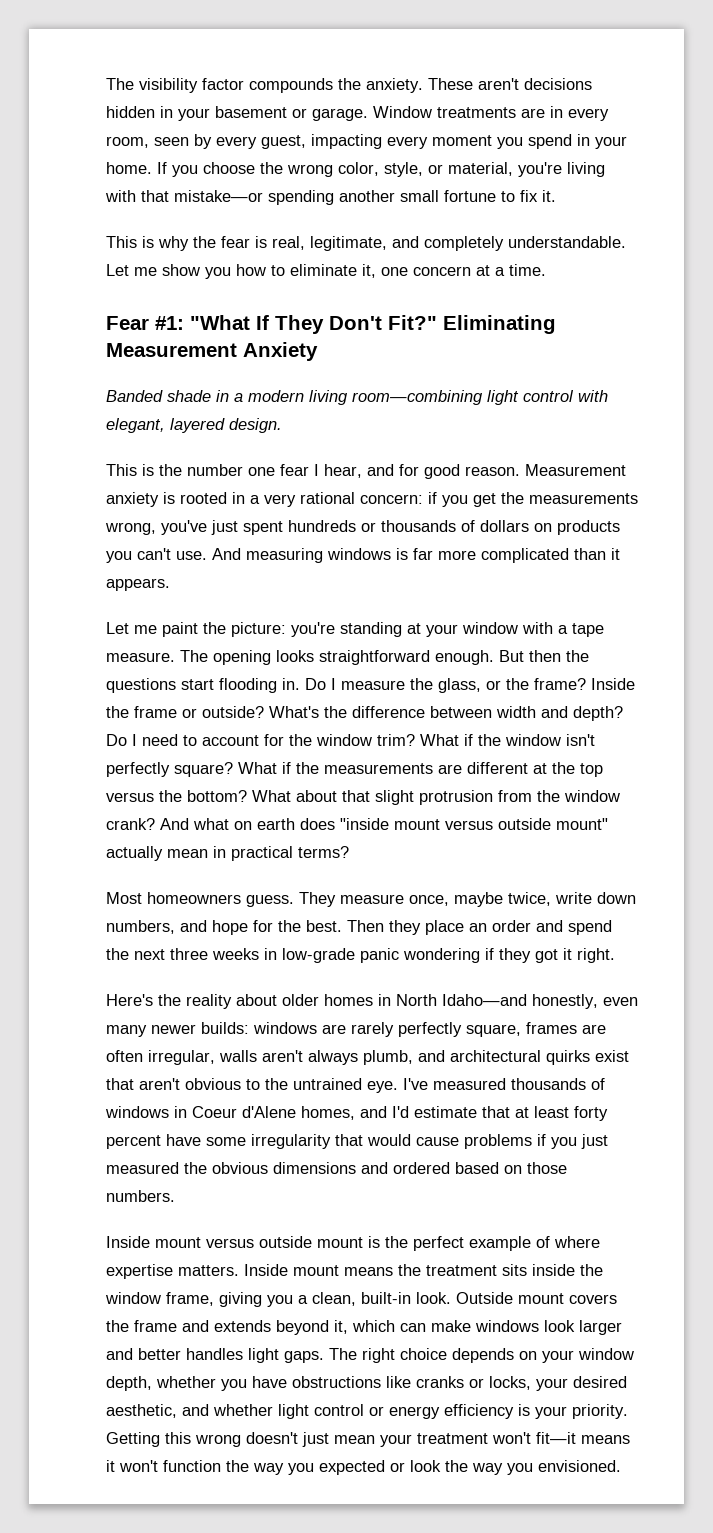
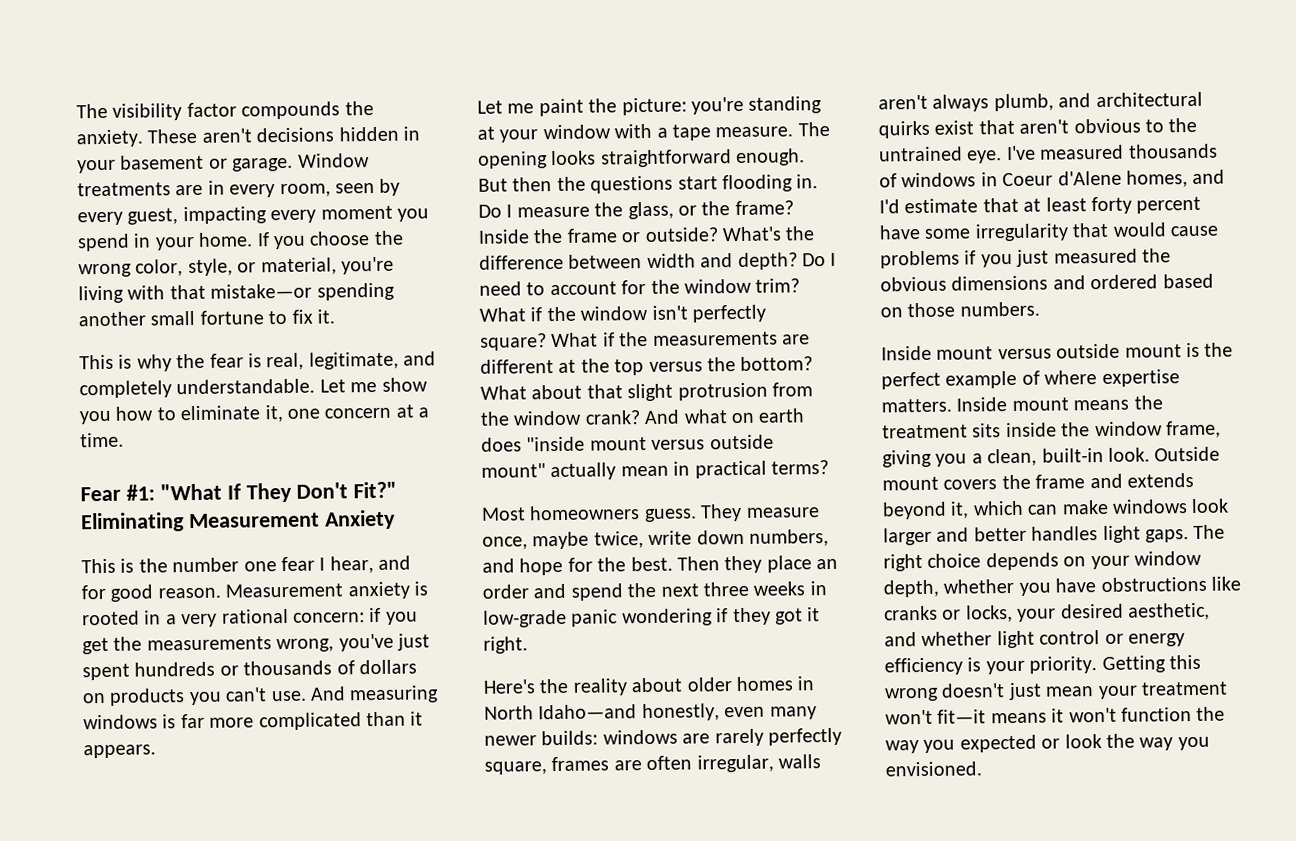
- Banded shade in a modern living room—combining light control with elegant, layered design.

